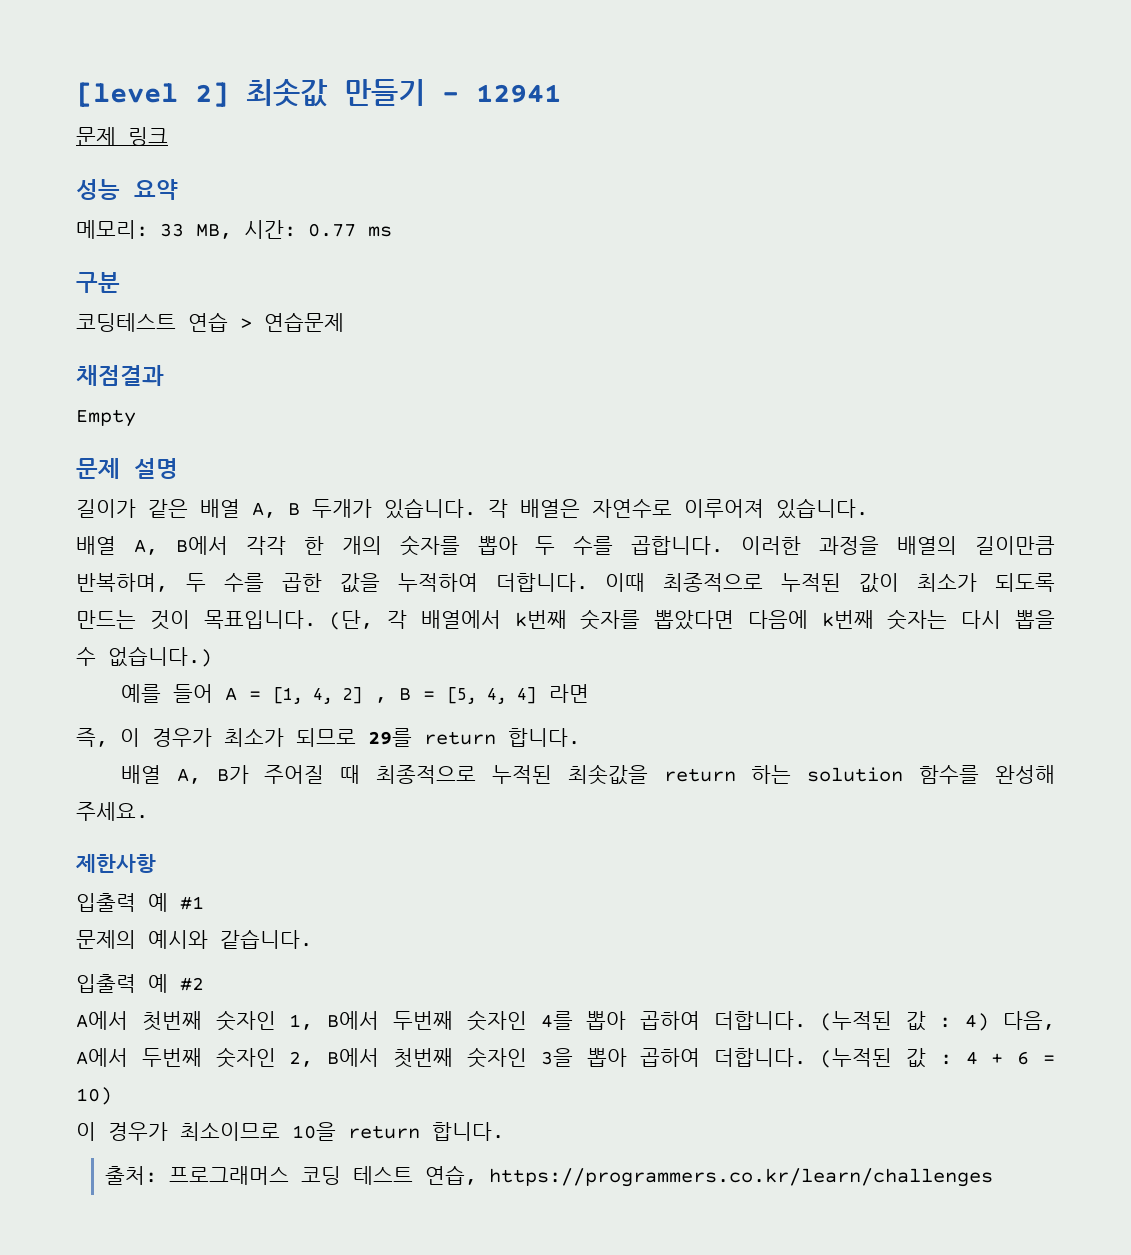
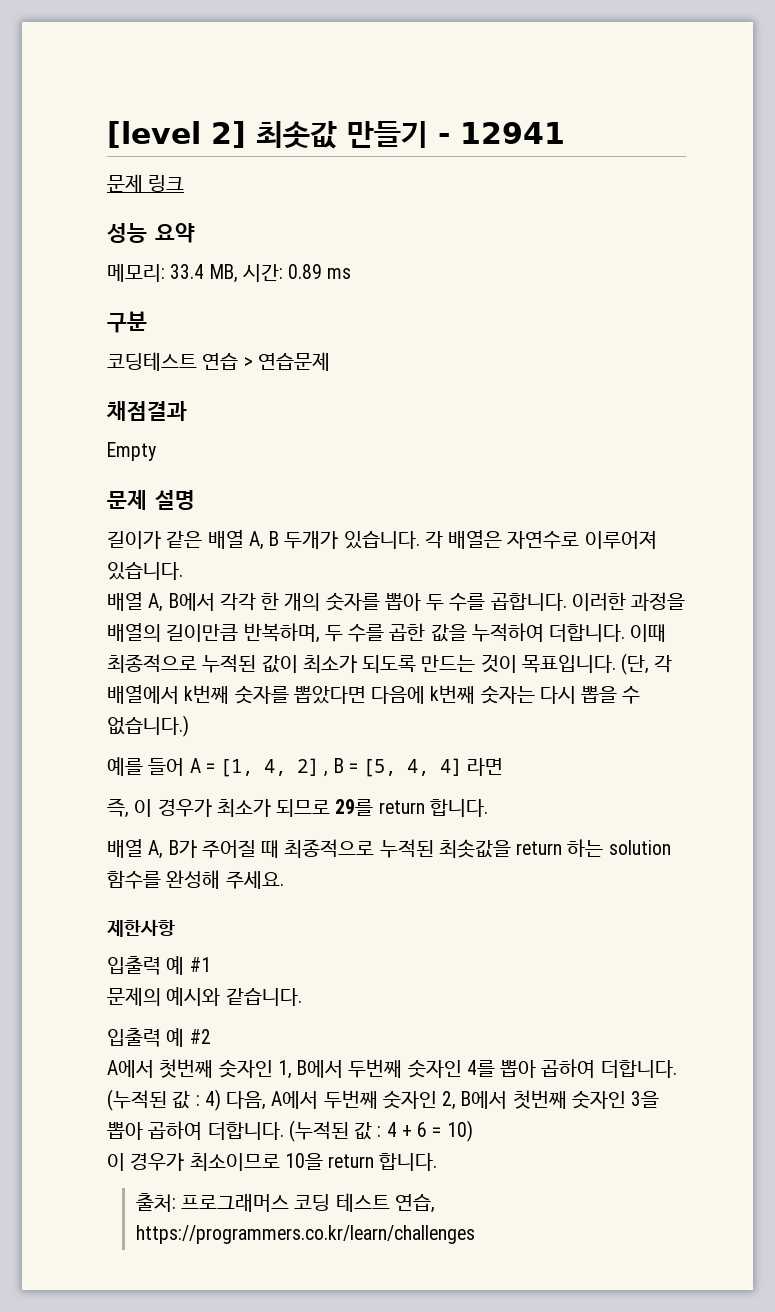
- 메모리: 33 MB, 시간: 0.77 ms
+ 메모리: 33.4 MB, 시간: 0.89 ms

